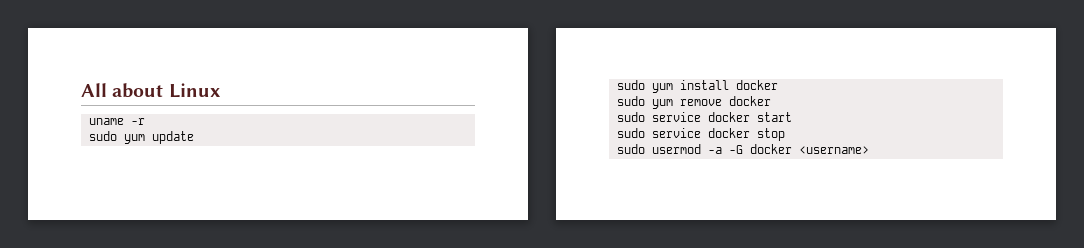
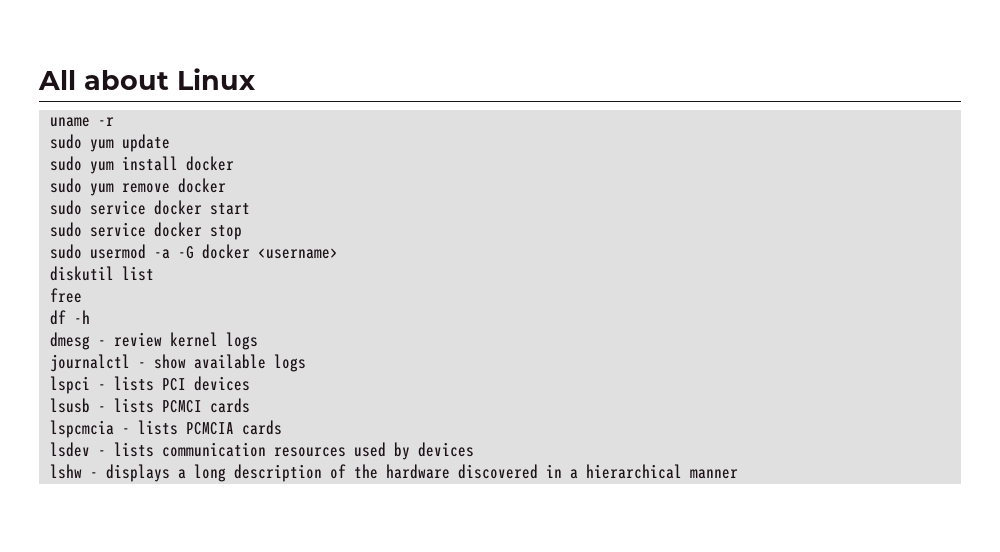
+ diskutil list
+ free
+ df -h
+ dmesg - review kernel logs
+ journalctl - show available logs
+ lspci - lists PCI devices
+ lsusb - lists PCMCI cards
+ lspcmcia - lists PCMCIA cards
+ lsdev - lists communication resources used by devices
+ lshw - displays a long description of the hardware discovered in a hierarchical manner

